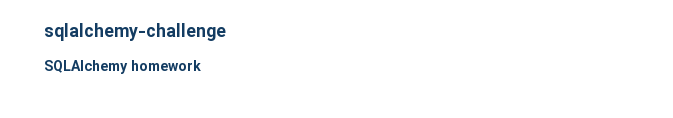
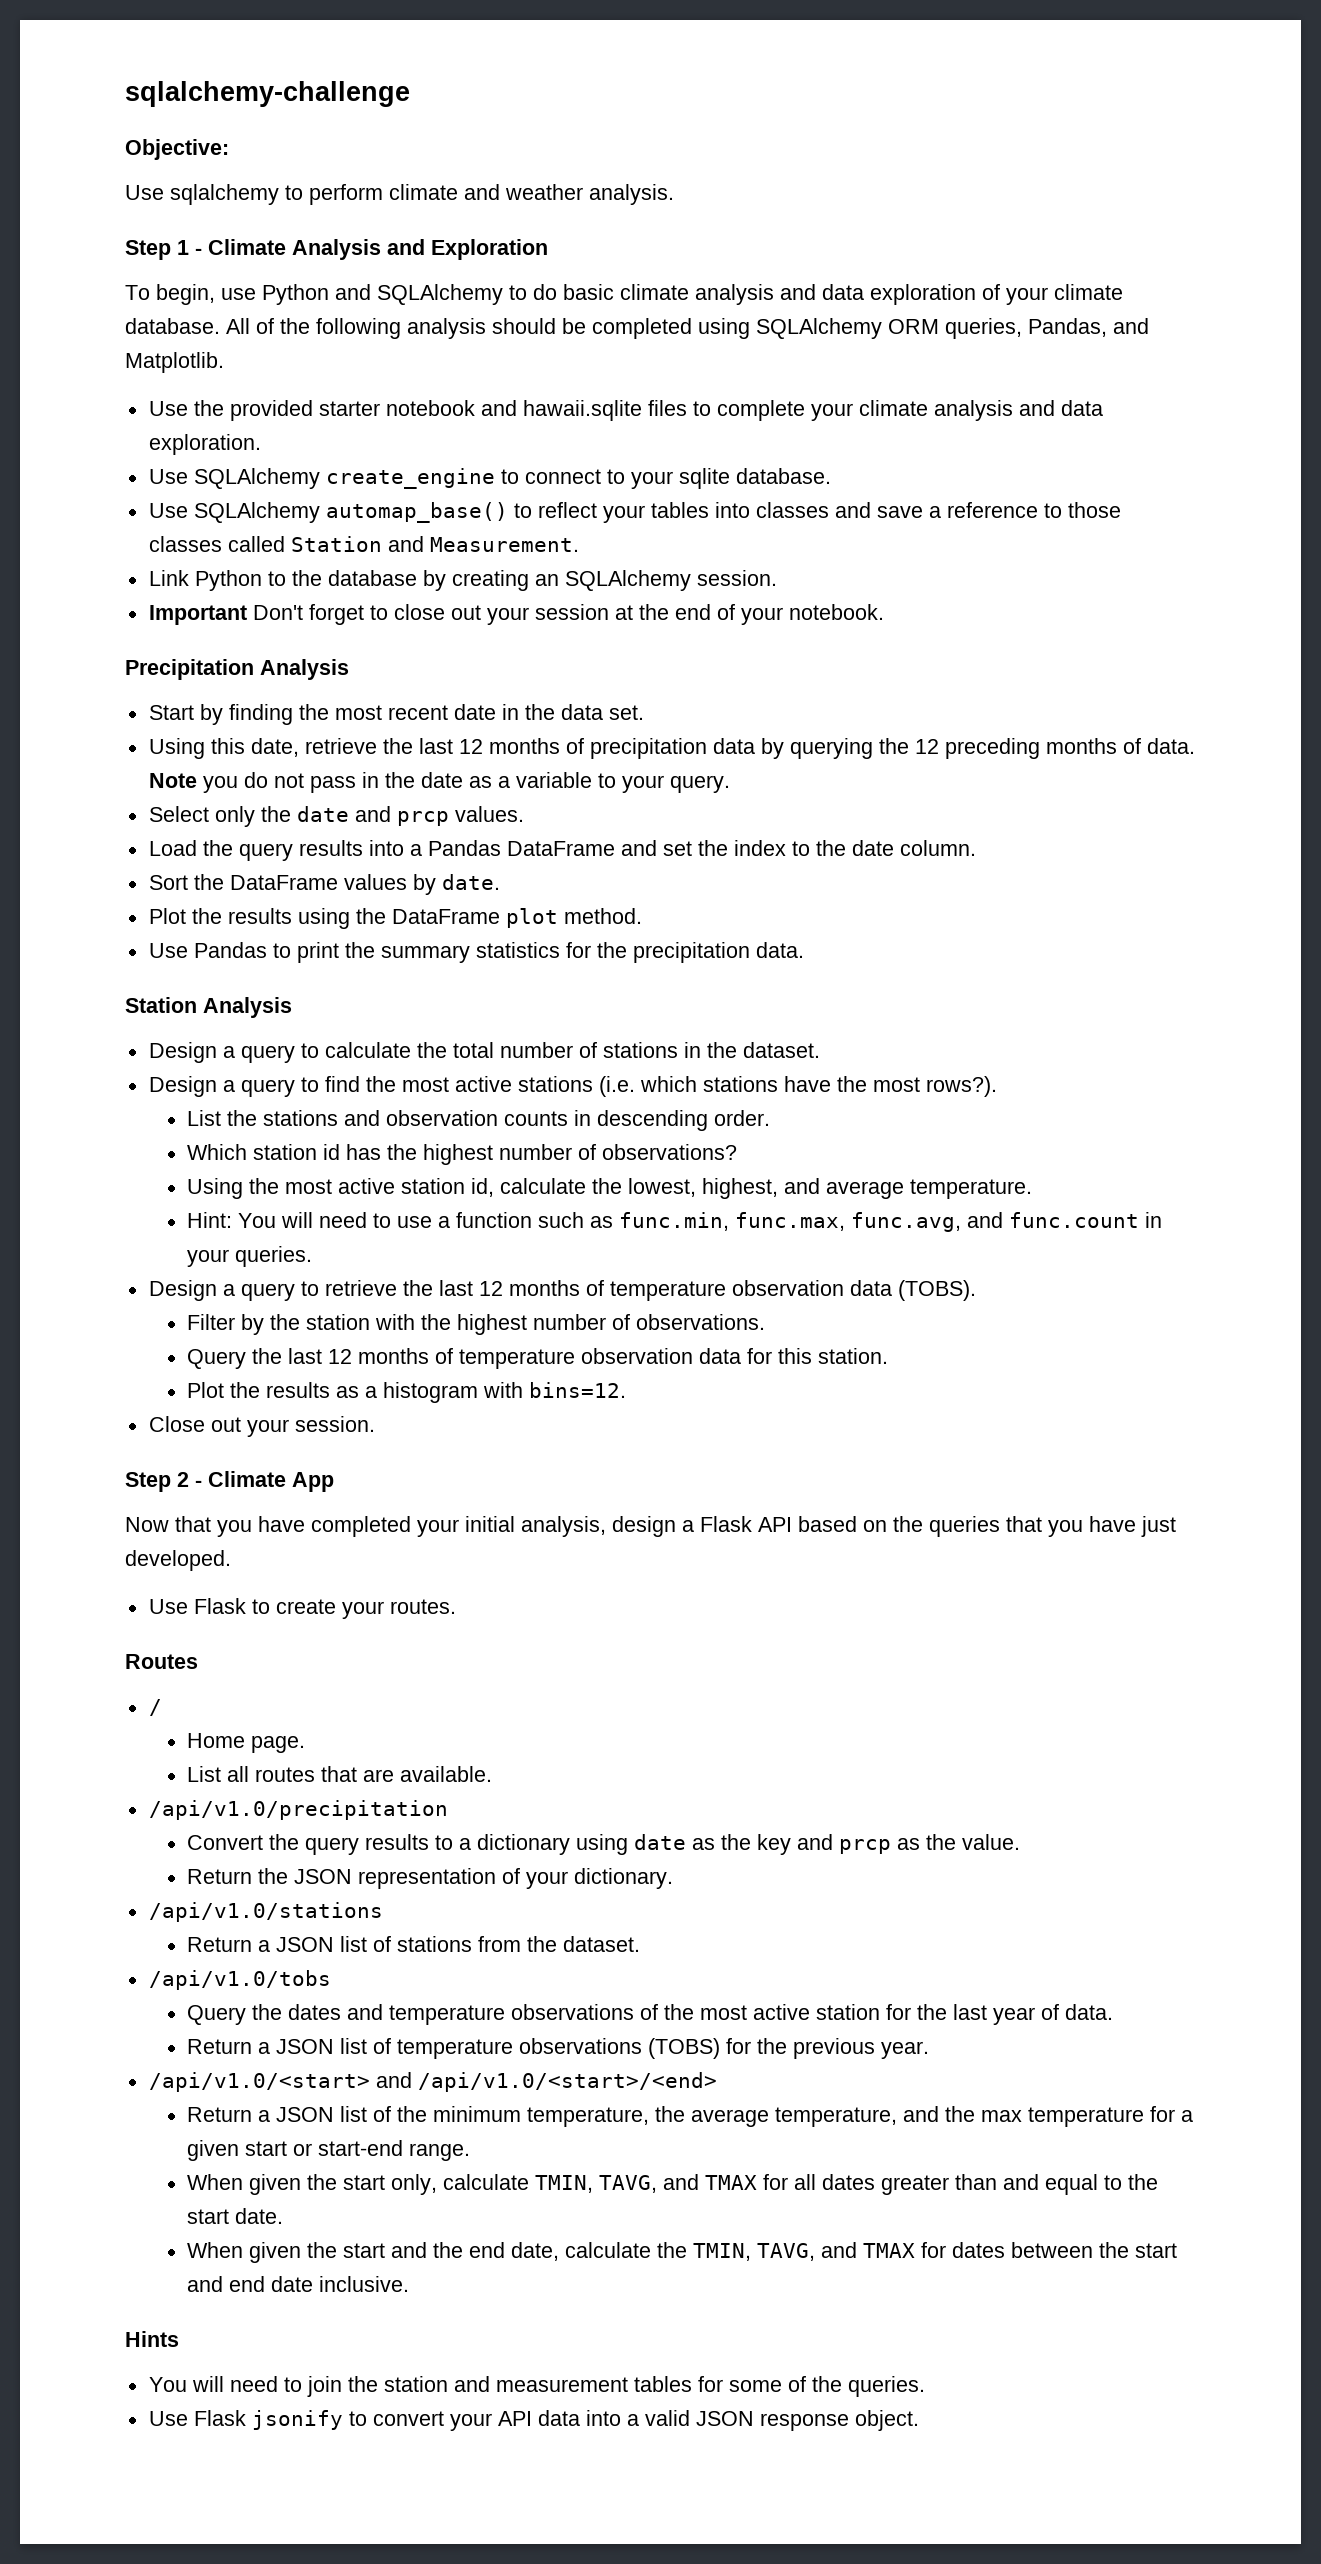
- SQLAlchemy homework
+ Objective:
+ Use sqlalchemy to perform climate and weather analysis.
+ Step 1 - Climate Analysis and Exploration
+ To begin, use Python and SQLAlchemy to do basic climate analysis and data exploration of your climate database. All of the following analysis should be completed using SQLAlchemy ORM queries, Pandas, and Matplotlib.
+ Use the provided starter notebook and hawaii.sqlite files to complete your climate analysis and data exploration.
+ Use SQLAlchemy create_engine to connect to your sqlite database.
+ Use SQLAlchemy automap_base() to reflect your tables into classes and save a reference to those classes called Station and Measurement.
+ Link Python to the database by creating an SQLAlchemy session.
+ Important Don't forget to close out your session at the end of your notebook.
+ Precipitation Analysis
+ Start by finding the most recent date in the data set.
+ Using this date, retrieve the last 12 months of precipitation data by querying the 12 preceding months of data. Note you do not pass in the date as a variable to your query.
+ Select only the date and prcp values.
+ Load the query results into a Pandas DataFrame and set the index to the date column.
+ Sort the DataFrame values by date.
+ Plot the results using the DataFrame plot method.
+ Use Pandas to print the summary statistics for the precipitation data.
+ Station Analysis
+ Design a query to calculate the total number of stations in the dataset.
+ Design a query to find the most active stations (i.e. which stations have the most rows?).
+ List the stations and observation counts in descending order.
+ Which station id has the highest number of observations?
+ Using the most active station id, calculate the lowest, highest, and average temperature.
+ Hint: You will need to use a function such as func.min, func.max, func.avg, and func.count in your queries.
+ Design a query to retrieve the last 12 months of temperature observation data (TOBS).
+ Filter by the station with the highest number of observations.
+ Query the last 12 months of temperature observation data for this station.
+ Plot the results as a histogram with bins=12.
+ Close out your session.
+ Step 2 - Climate App
+ Now that you have completed your initial analysis, design a Flask API based on the queries that you have just developed.
+ Use Flask to create your routes.
+ Routes
+ /
+ Home page.
+ List all routes that are available.
+ /api/v1.0/precipitation
+ Convert the query results to a dictionary using date as the key and prcp as the value.
+ Return the JSON representation of your dictionary.
+ /api/v1.0/stations
+ Return a JSON list of stations from the dataset.
+ /api/v1.0/tobs
+ Query the dates and temperature observations of the most active station for the last year of data.
+ Return a JSON list of temperature observations (TOBS) for the previous year.
+ /api/v1.0/<start> and /api/v1.0/<start>/<end>
+ Return a JSON list of the minimum temperature, the average temperature, and the max temperature for a given start or start-end range.
+ When given the start only, calculate TMIN, TAVG, and TMAX for all dates greater than and equal to the start date.
+ When given the start and the end date, calculate the TMIN, TAVG, and TMAX for dates between the start and end date inclusive.
+ Hints
+ You will need to join the station and measurement tables for some of the queries.
+ Use Flask jsonify to convert your API data into a valid JSON response object.

